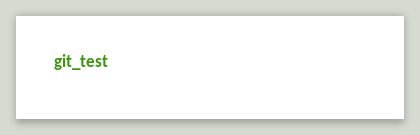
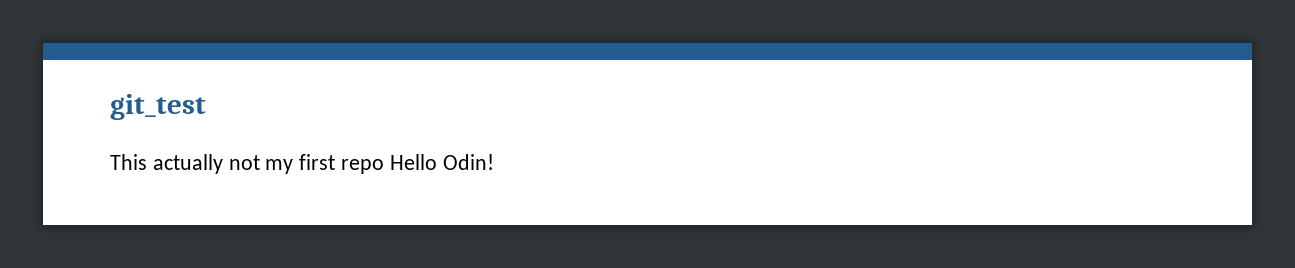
+ This actually not my first repo Hello Odin!

